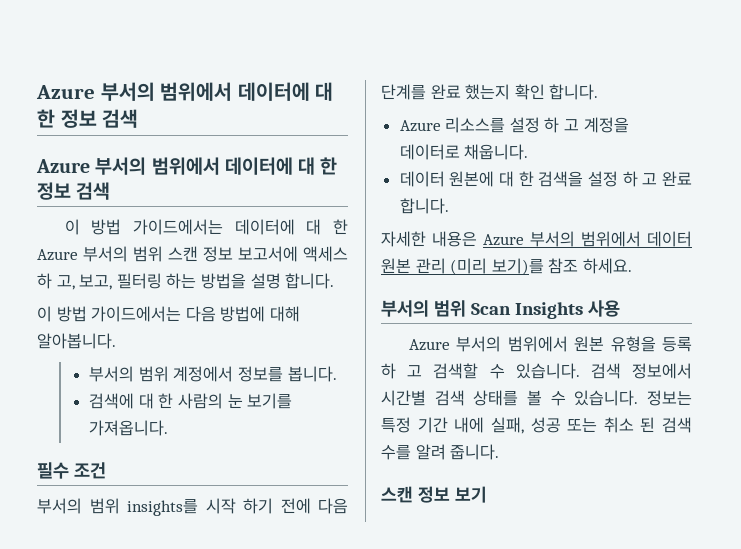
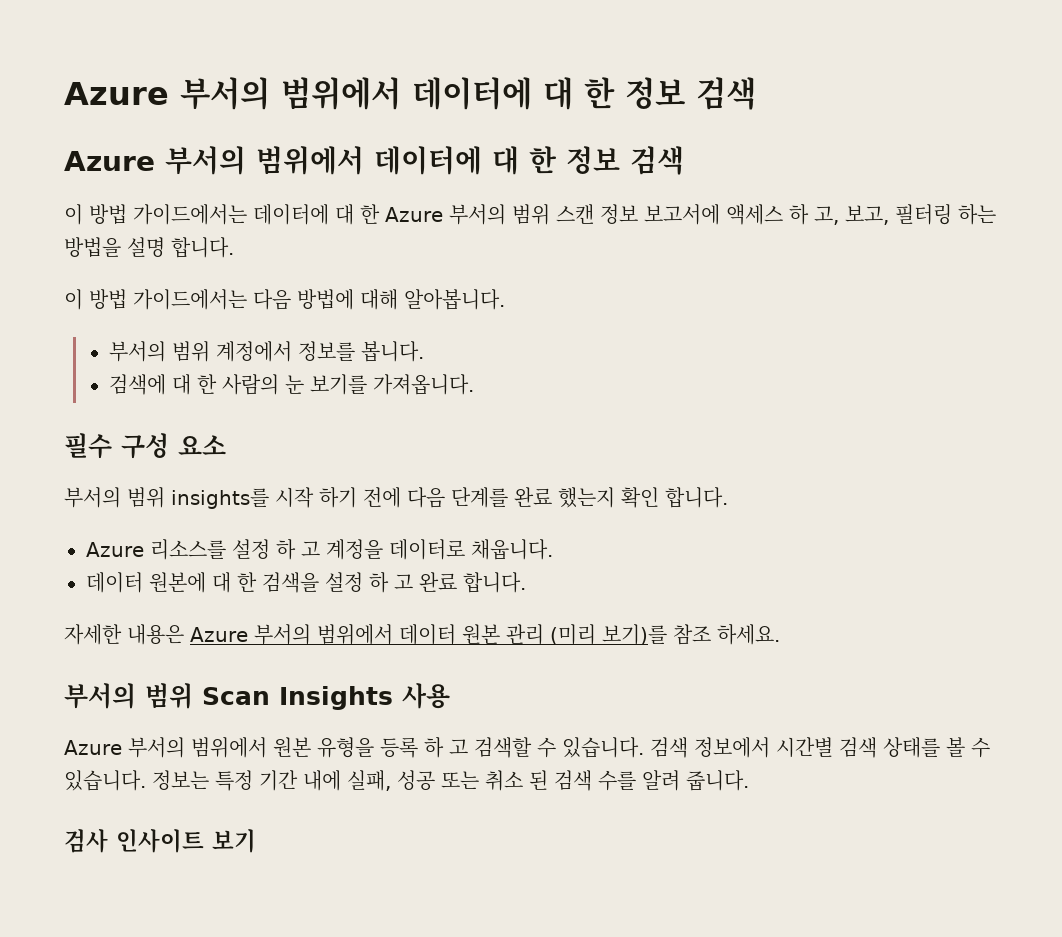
- 필수 조건
+ 필수 구성 요소
- 스캔 정보 보기
+ 검사 인사이트 보기

